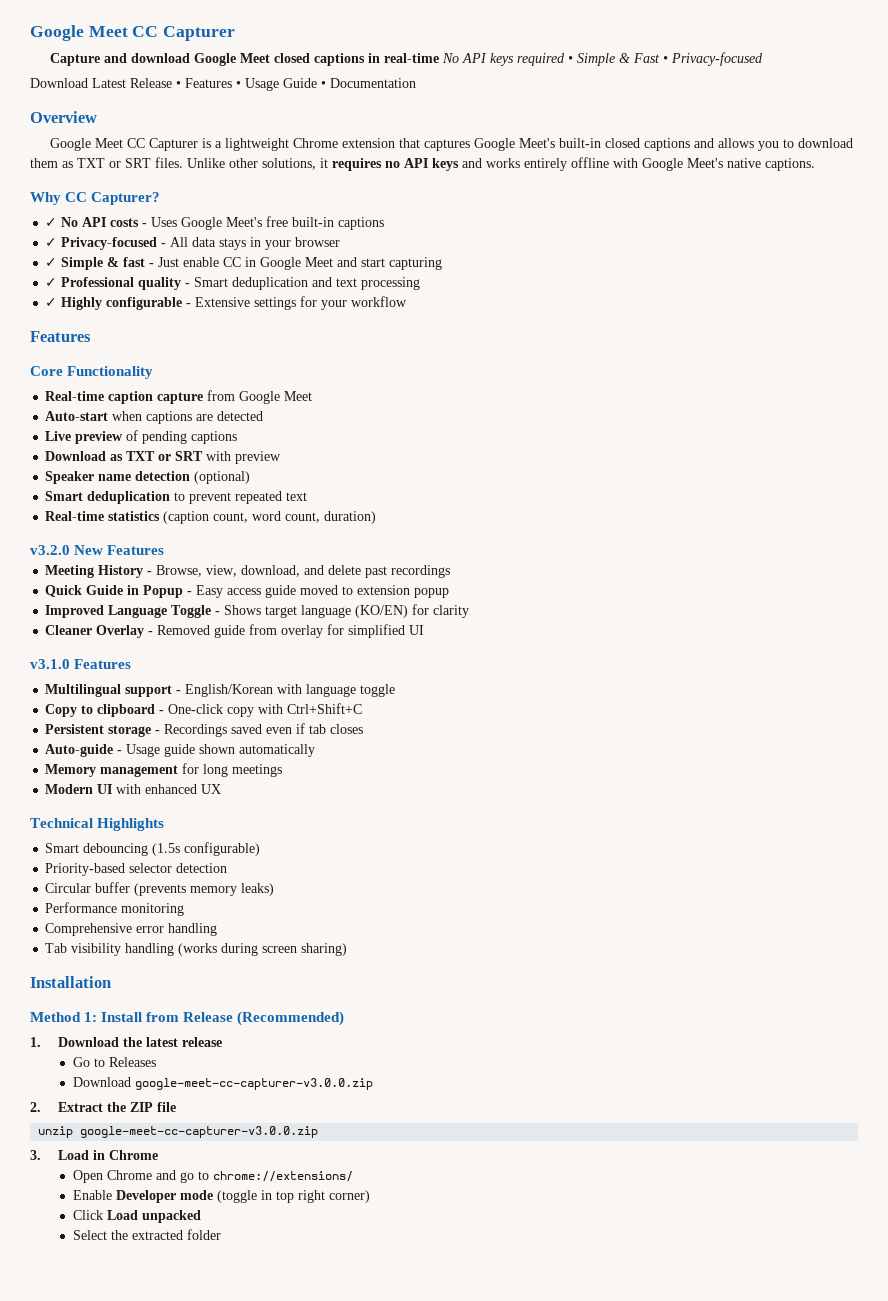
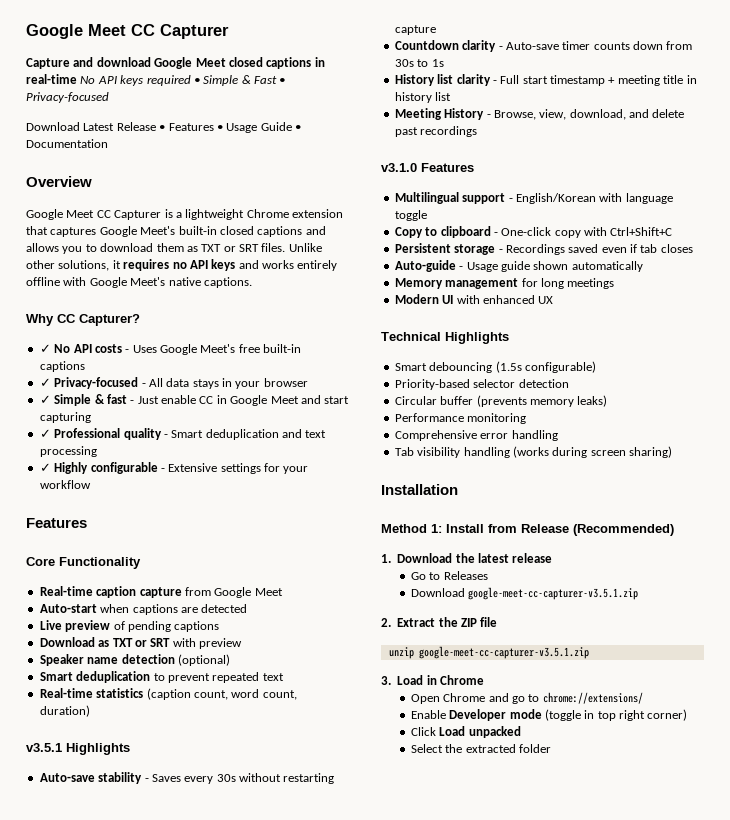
- v3.2.0 New Features
+ v3.5.1 Highlights
+ Auto-save stability - Saves every 30s without restarting capture
+ Countdown clarity - Auto-save timer counts down from 30s to 1s
+ History list clarity - Full start timestamp + meeting title in history list
- Quick Guide in Popup - Easy access guide moved to extension popup
- Improved Language Toggle - Shows target language (KO/EN) for clarity
- Cleaner Overlay - Removed guide from overlay for simplified UI
- Download google-meet-cc-capturer-v3.0.0.zip
+ Download google-meet-cc-capturer-v3.5.1.zip
- unzip google-meet-cc-capturer-v3.0.0.zip
+ unzip google-meet-cc-capturer-v3.5.1.zip

